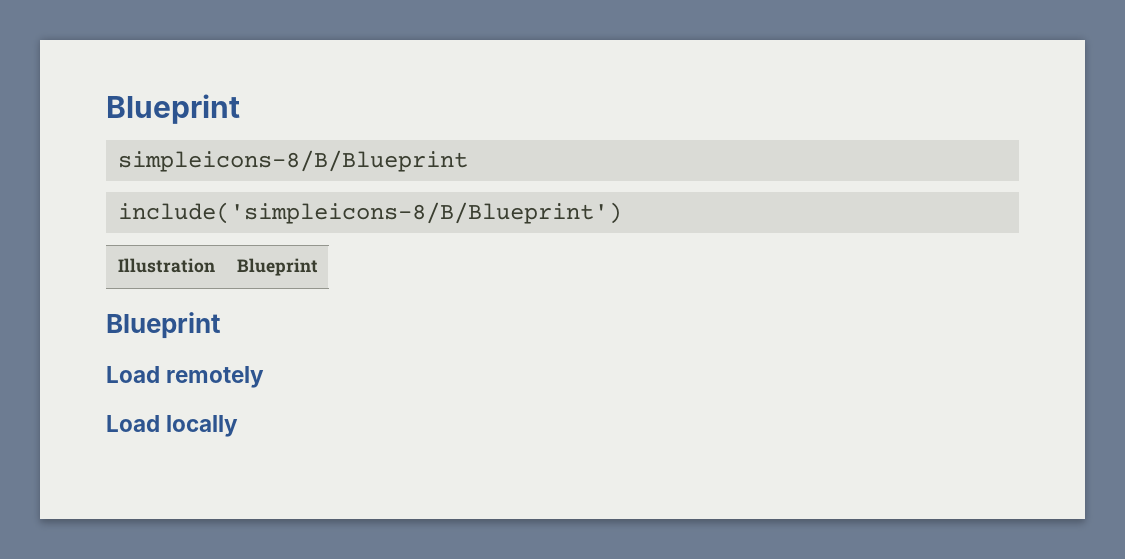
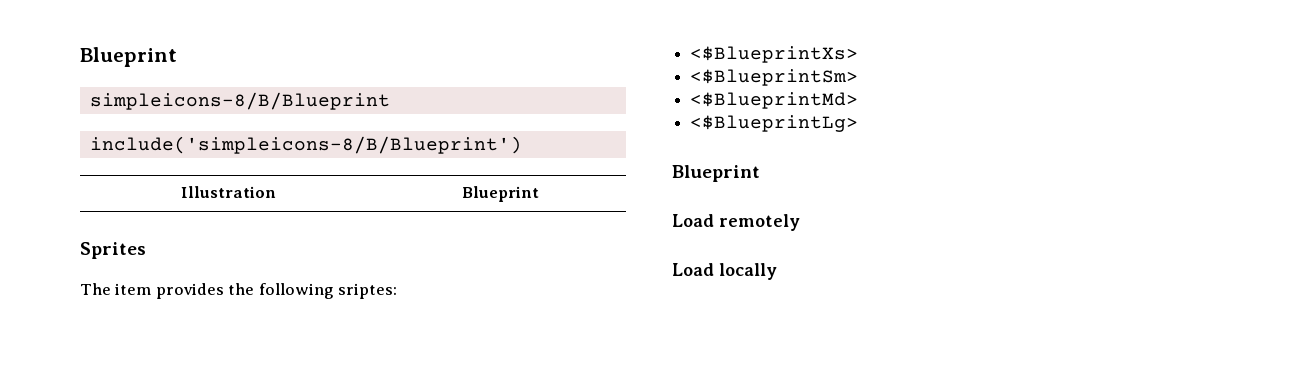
+ Sprites
+ The item provides the following sriptes:
+ <$BlueprintXs>
+ <$BlueprintSm>
+ <$BlueprintMd>
+ <$BlueprintLg>

